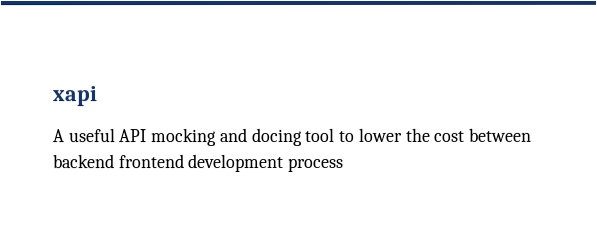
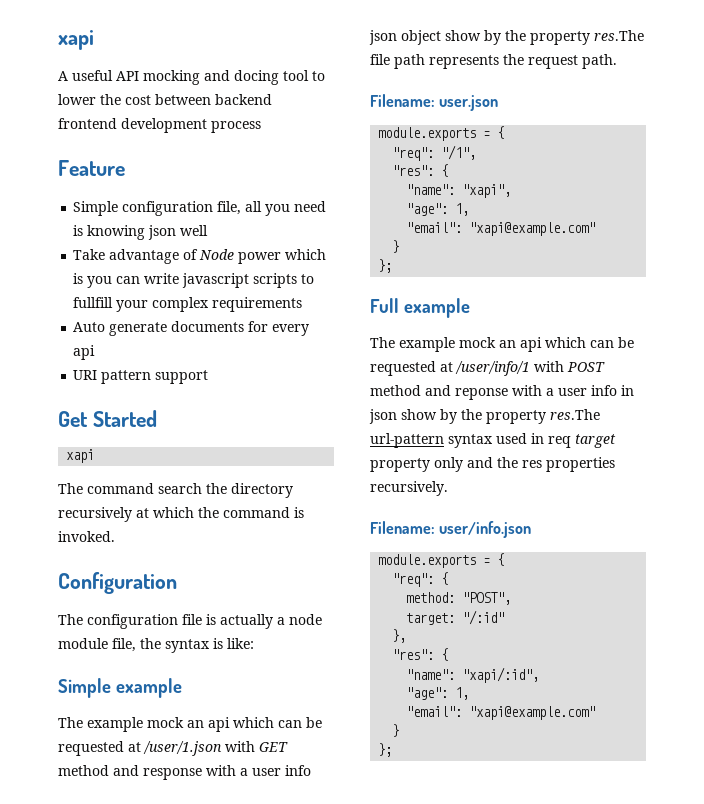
+ Feature
+ Simple configuration file, all you need is knowing json well
+ Take advantage of Node power which is you can write javascript scripts to fullfill your complex requirements
+ Auto generate documents for every api
+ URI pattern support
+ Get Started
+ xapi
+ The command search the directory recursively at which the command is invoked.
+ Configuration
+ The configuration file is actually a node module file, the syntax is like:
+ Simple example
+ The example mock an api which can be requested at /user/1.json with GET method and response with a user info json object show by the property res.The file path represents the request path.
+ Filename: user.json
+ module.exports = {
+ "req": "/1",
+ "res": {
+ "name": "xapi",
+ "age": 1,
+ "email": "xapi@example.com"
+ }
+ };
+ Full example
+ The example mock an api which can be requested at /user/info/1 with POST method and reponse with a user info in json show by the property res.The url-pattern syntax used in req target property only and the res properties recursively.
+ Filename: user/info.json
+ module.exports = {
+ "req": {
+ method: "POST",
+ target: "/:id"
+ },
+ "res": {
+ "name": "xapi/:id",
+ "age": 1,
+ "email": "xapi@example.com"
+ }
+ };

